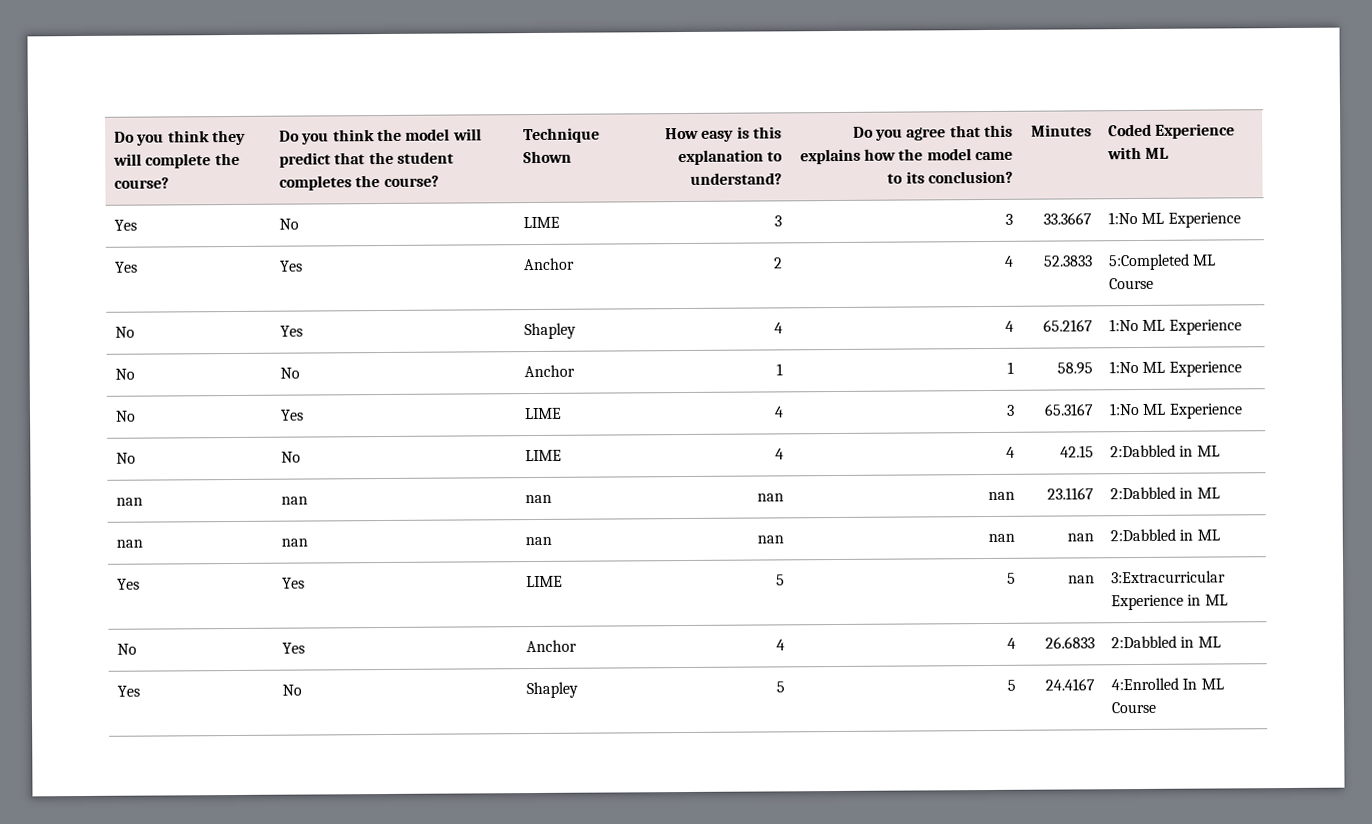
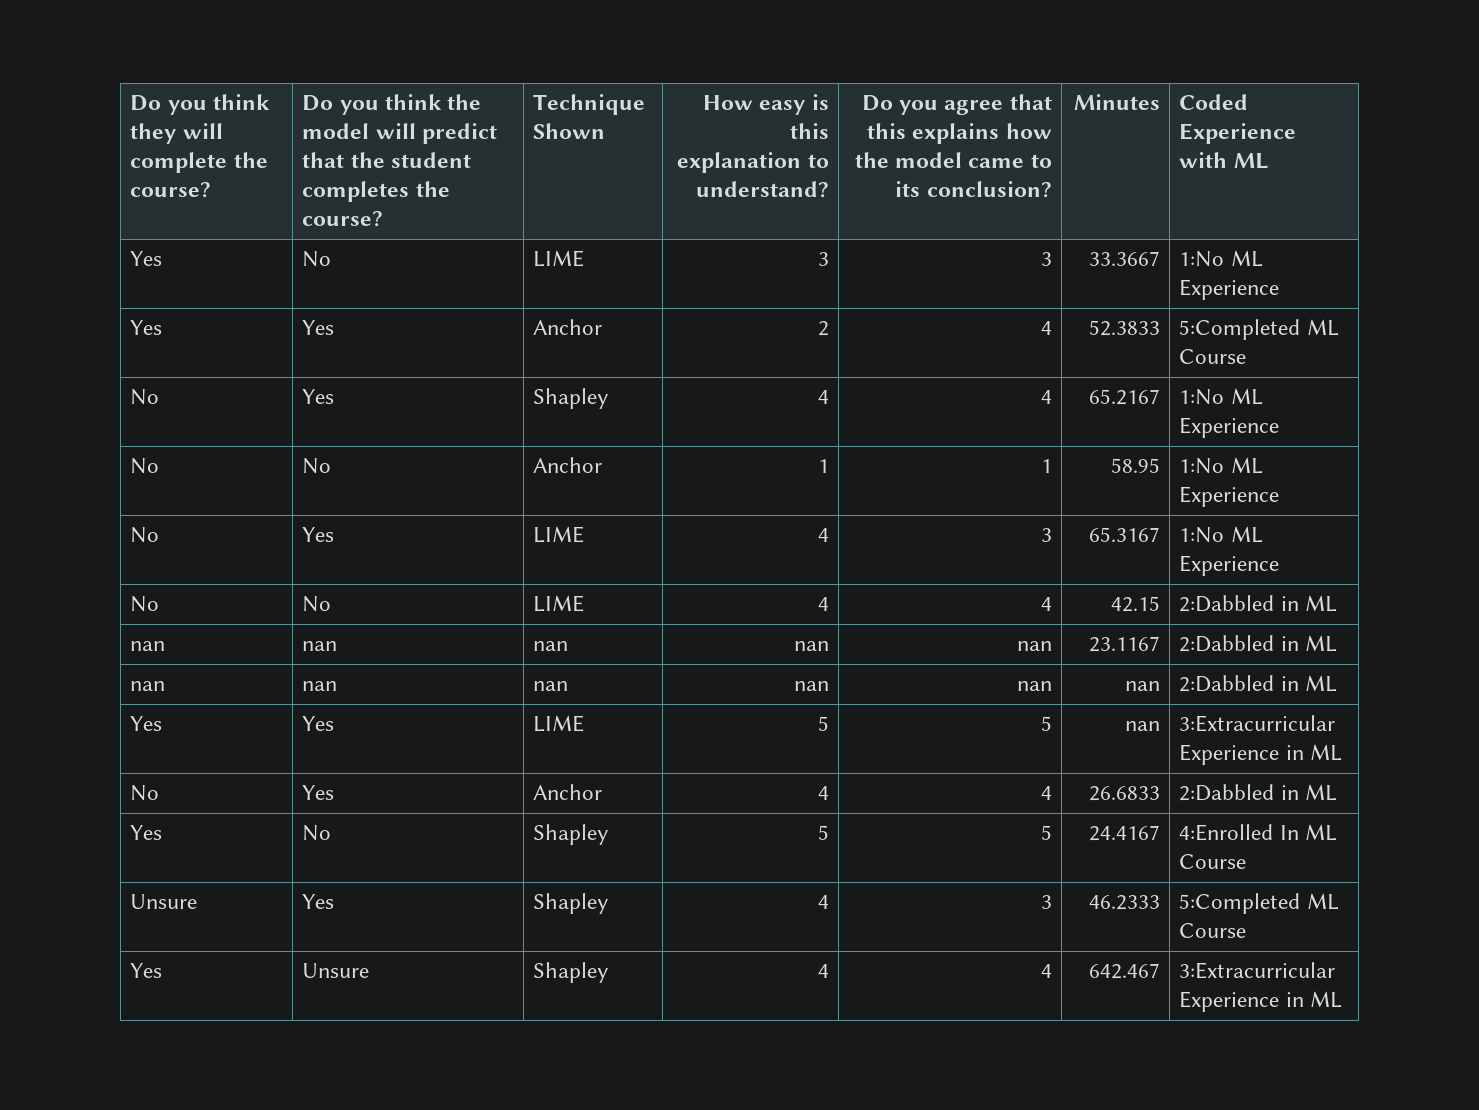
+ Unsure | Yes | Shapley | 4 | 3 | 46.2333 | 5:Completed ML Course
+ Yes | Unsure | Shapley | 4 | 4 | 642.467 | 3:Extracurricular Experience in ML

